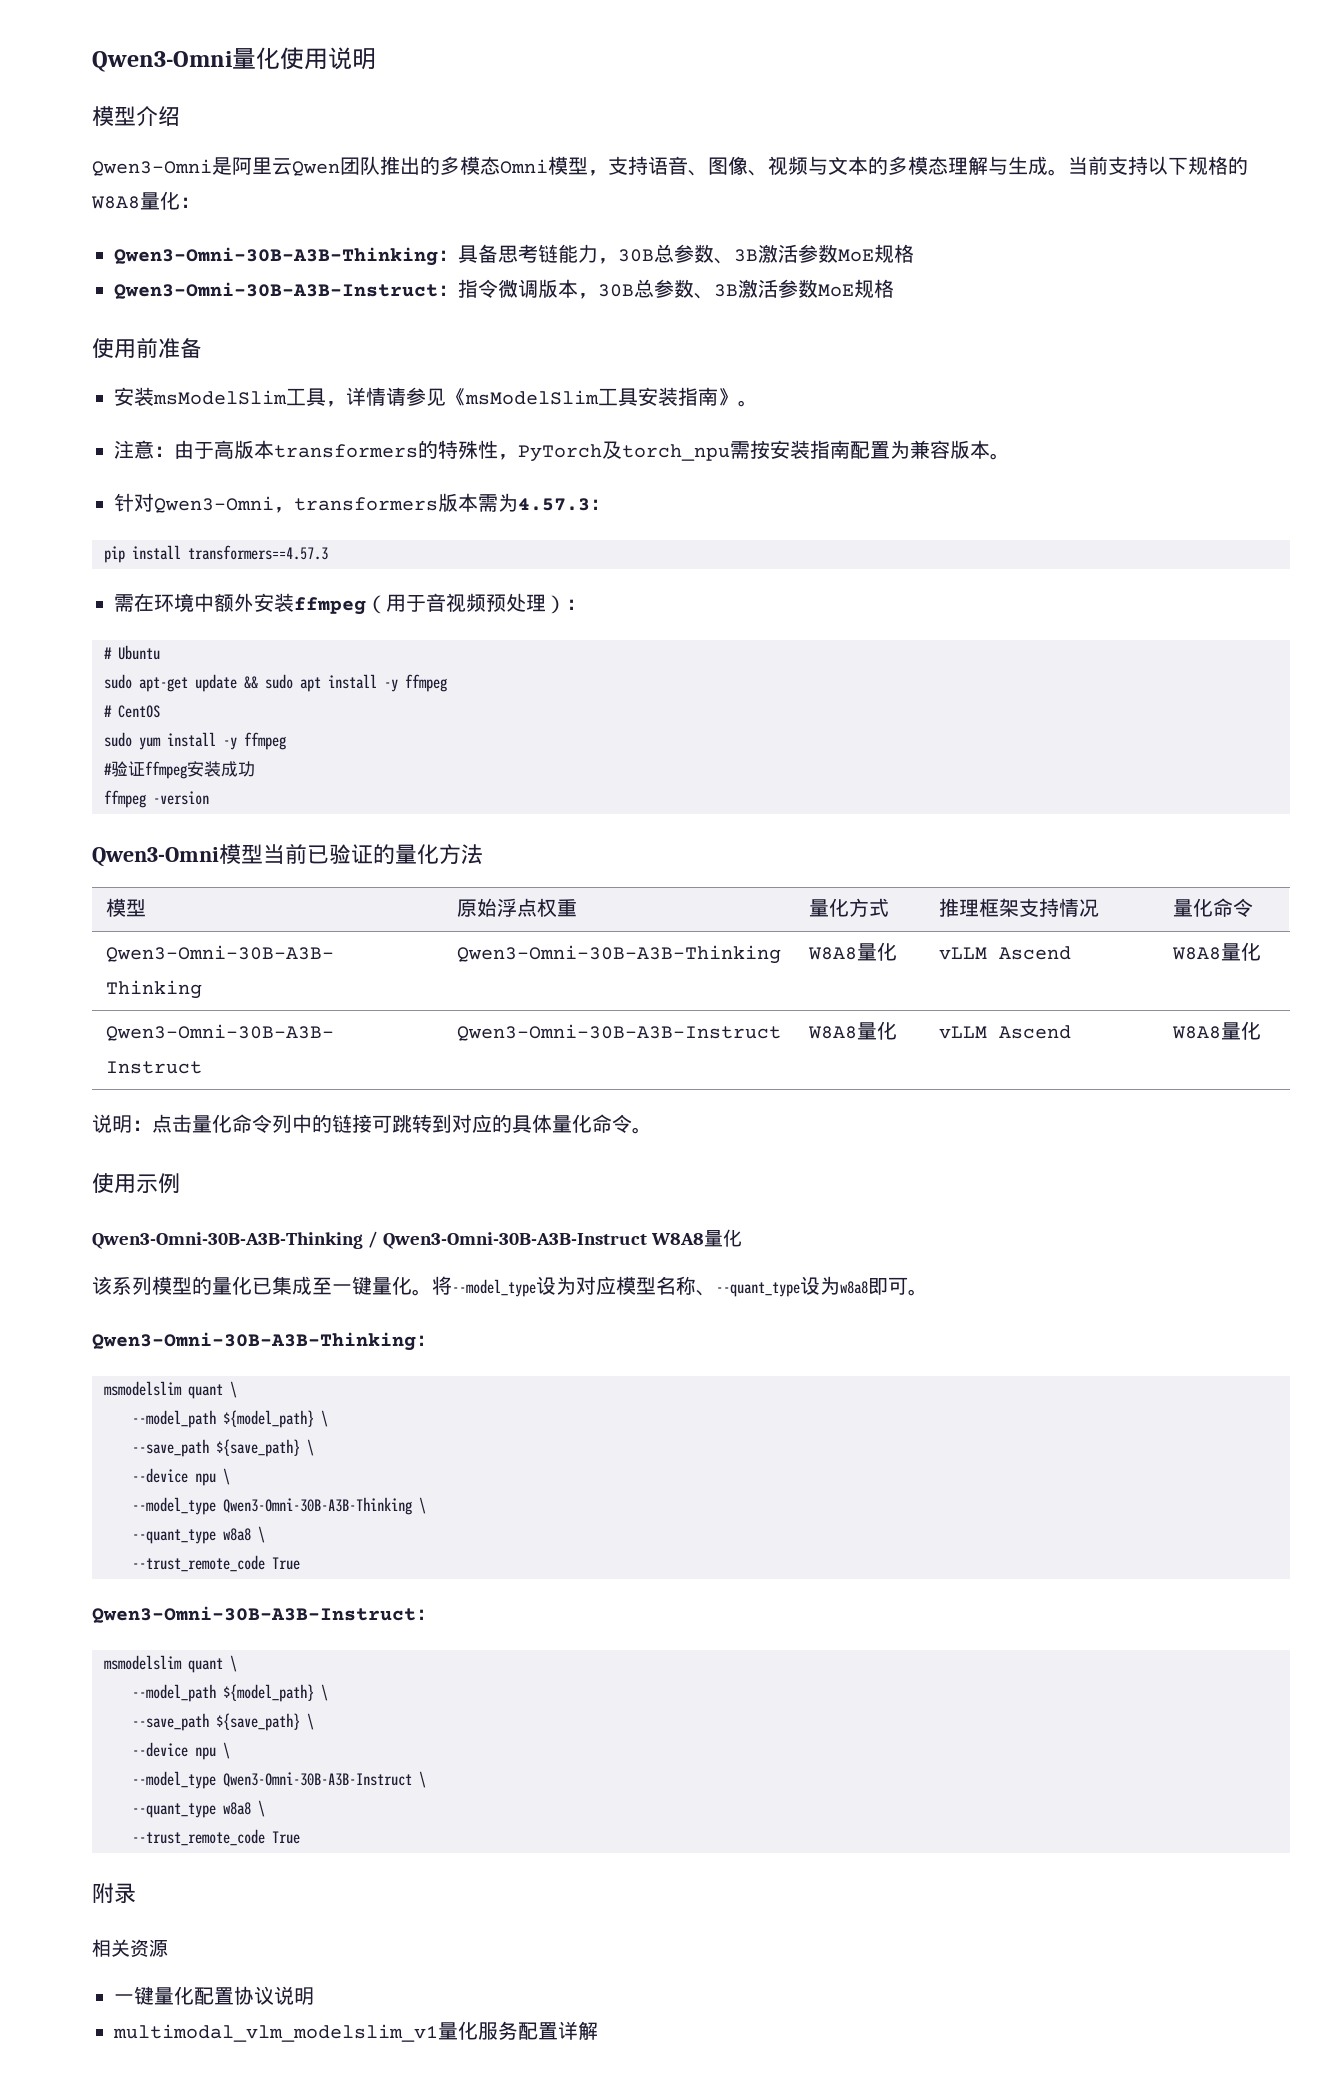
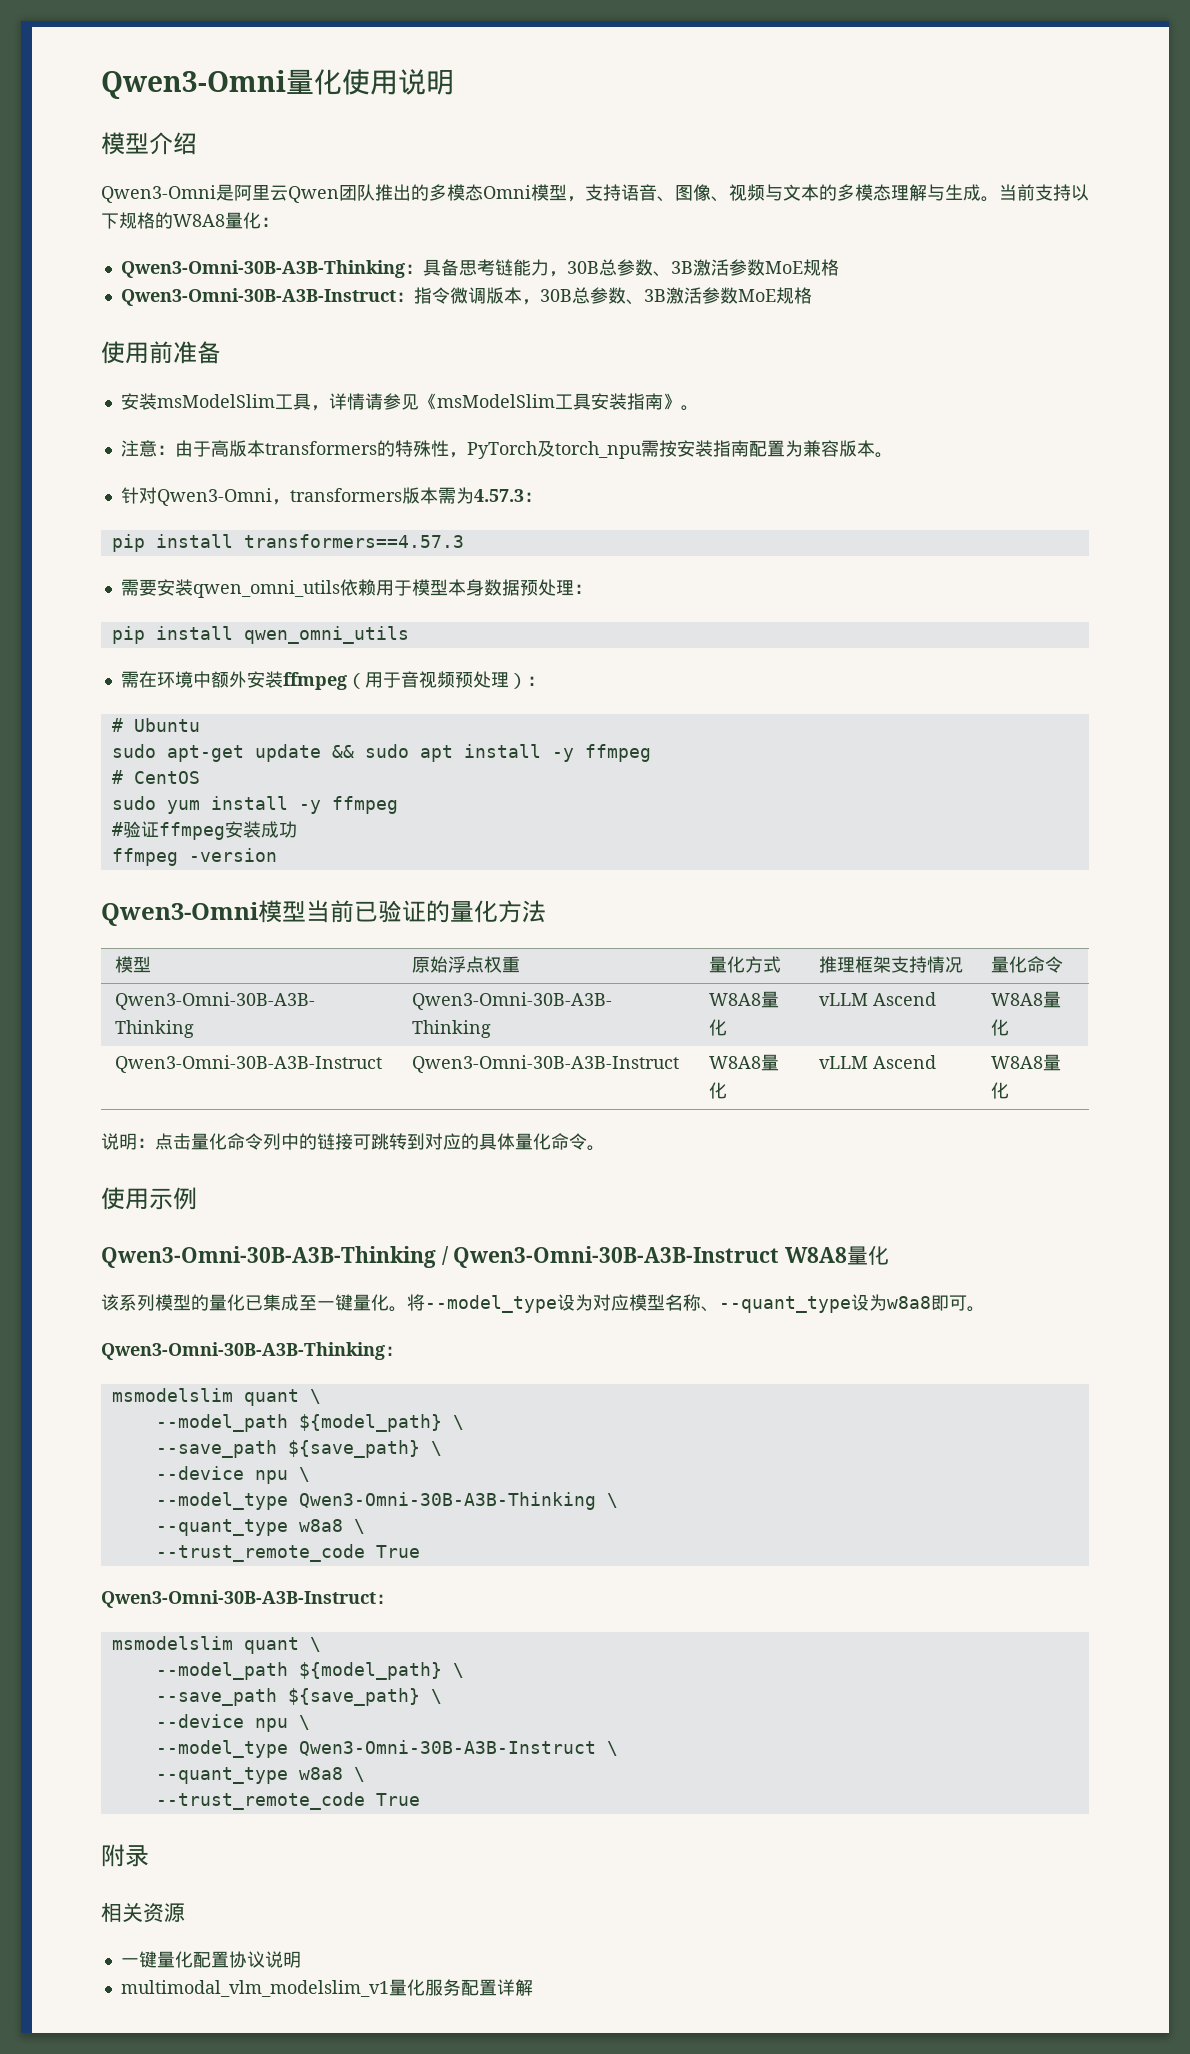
+ 需要安装qwen_omni_utils依赖用于模型本身数据预处理：
+ pip install qwen_omni_utils

